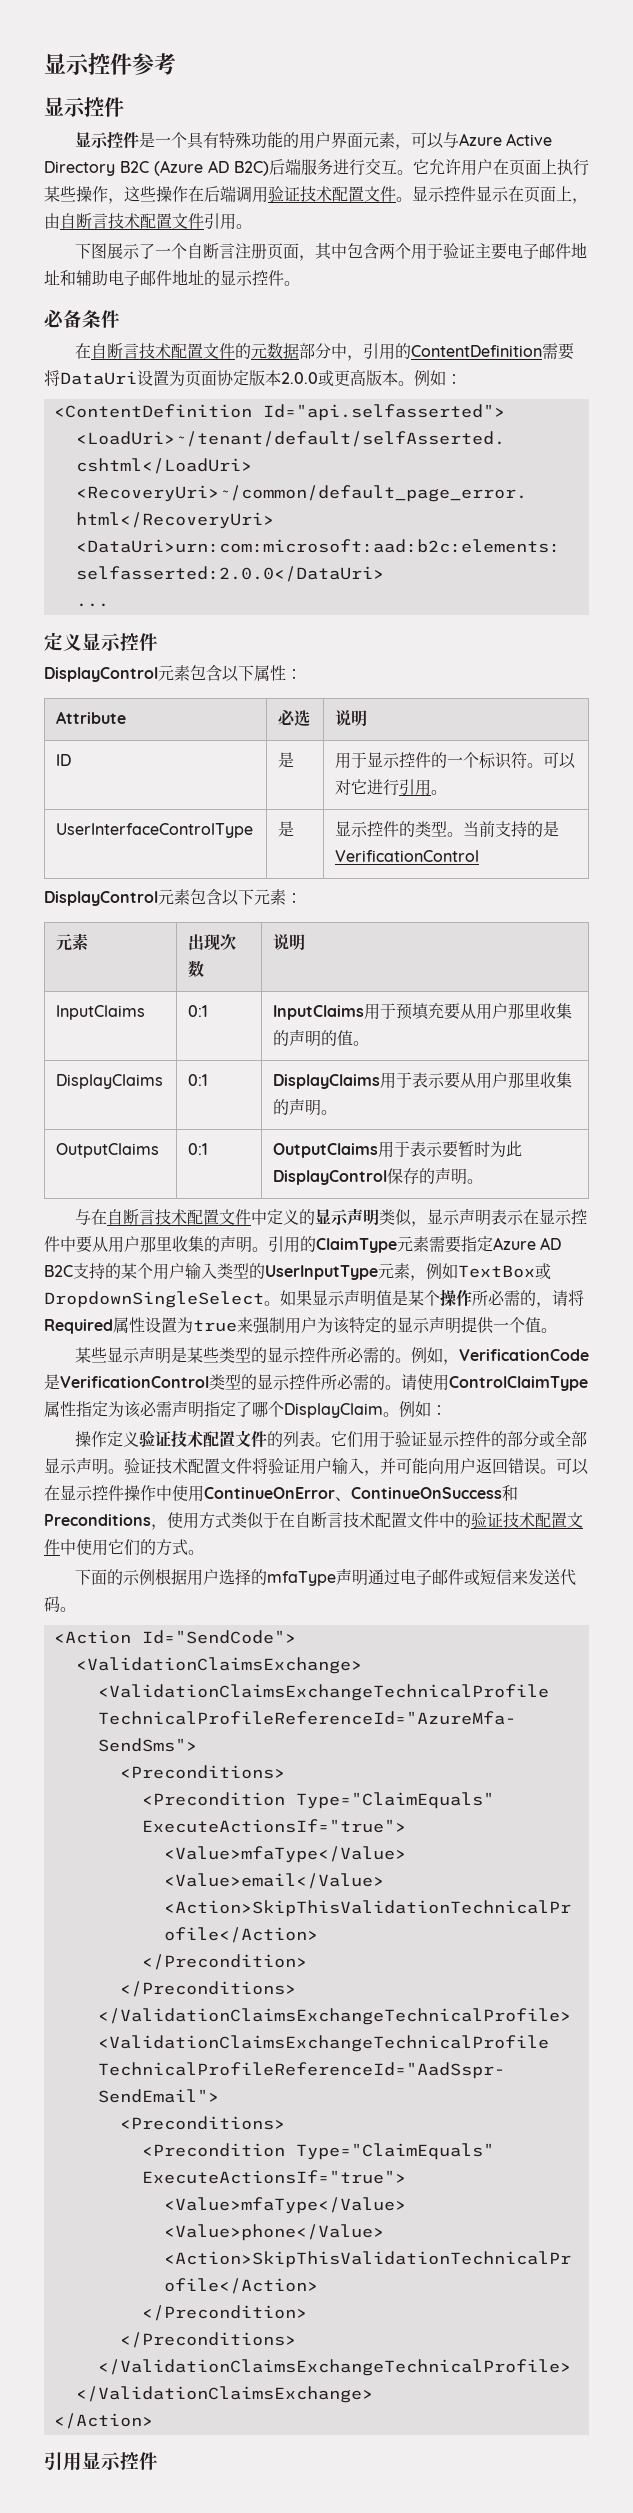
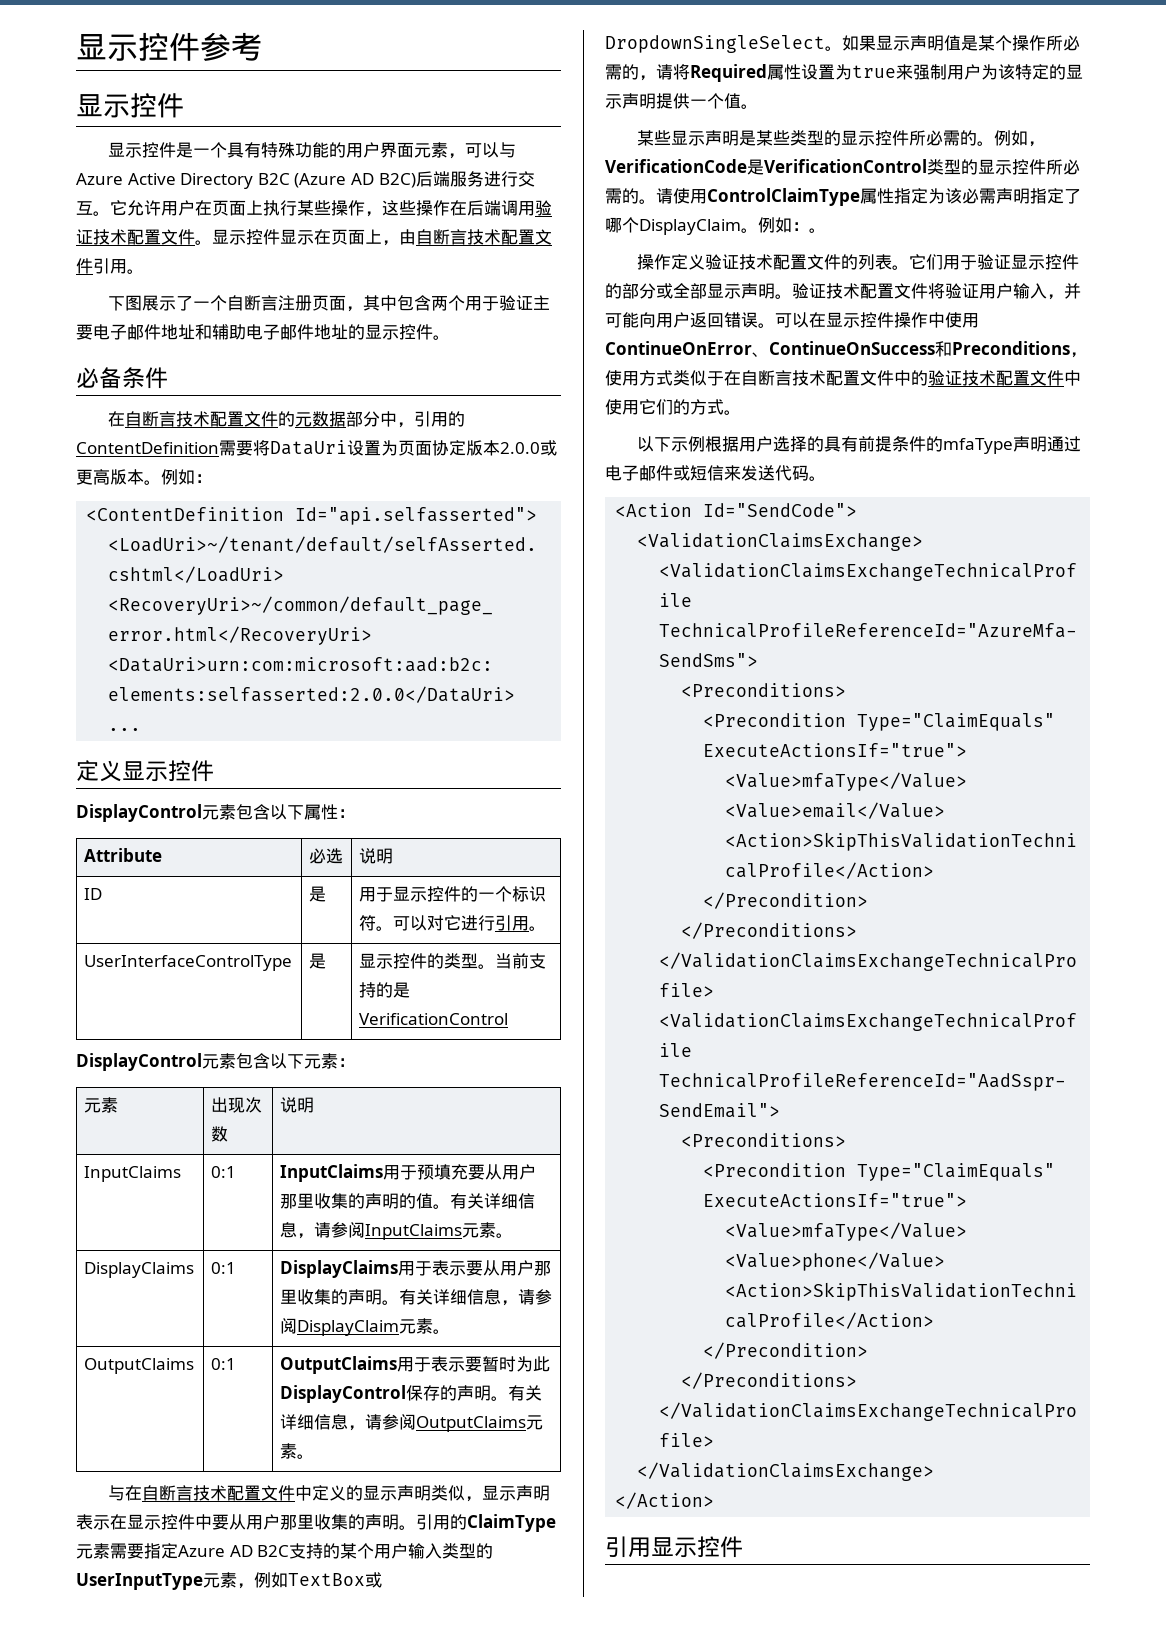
- InputClaims | 0:1 | InputClaims用于预填充要从用户那里收集的声明的值。
+ InputClaims | 0:1 | InputClaims用于预填充要从用户那里收集的声明的值。有关详细信息，请参阅InputClaims元素。
- DisplayClaims | 0:1 | DisplayClaims用于表示要从用户那里收集的声明。
+ DisplayClaims | 0:1 | DisplayClaims用于表示要从用户那里收集的声明。有关详细信息，请参阅DisplayClaim元素。
- OutputClaims | 0:1 | OutputClaims用于表示要暂时为此DisplayControl保存的声明。
+ OutputClaims | 0:1 | OutputClaims用于表示要暂时为此DisplayControl保存的声明。有关详细信息，请参阅OutputClaims元素。
- 请使用ControlClaimType属性指定为该必需声明指定了哪个DisplayClaim。例如：
+ 请使用ControlClaimType属性指定为该必需声明指定了哪个DisplayClaim。例如：。
- 下面的示例根据用户选择的mfaType声明通过电子邮件或短信来发送代码。
+ 以下示例根据用户选择的具有前提条件的mfaType声明通过电子邮件或短信来发送代码。

